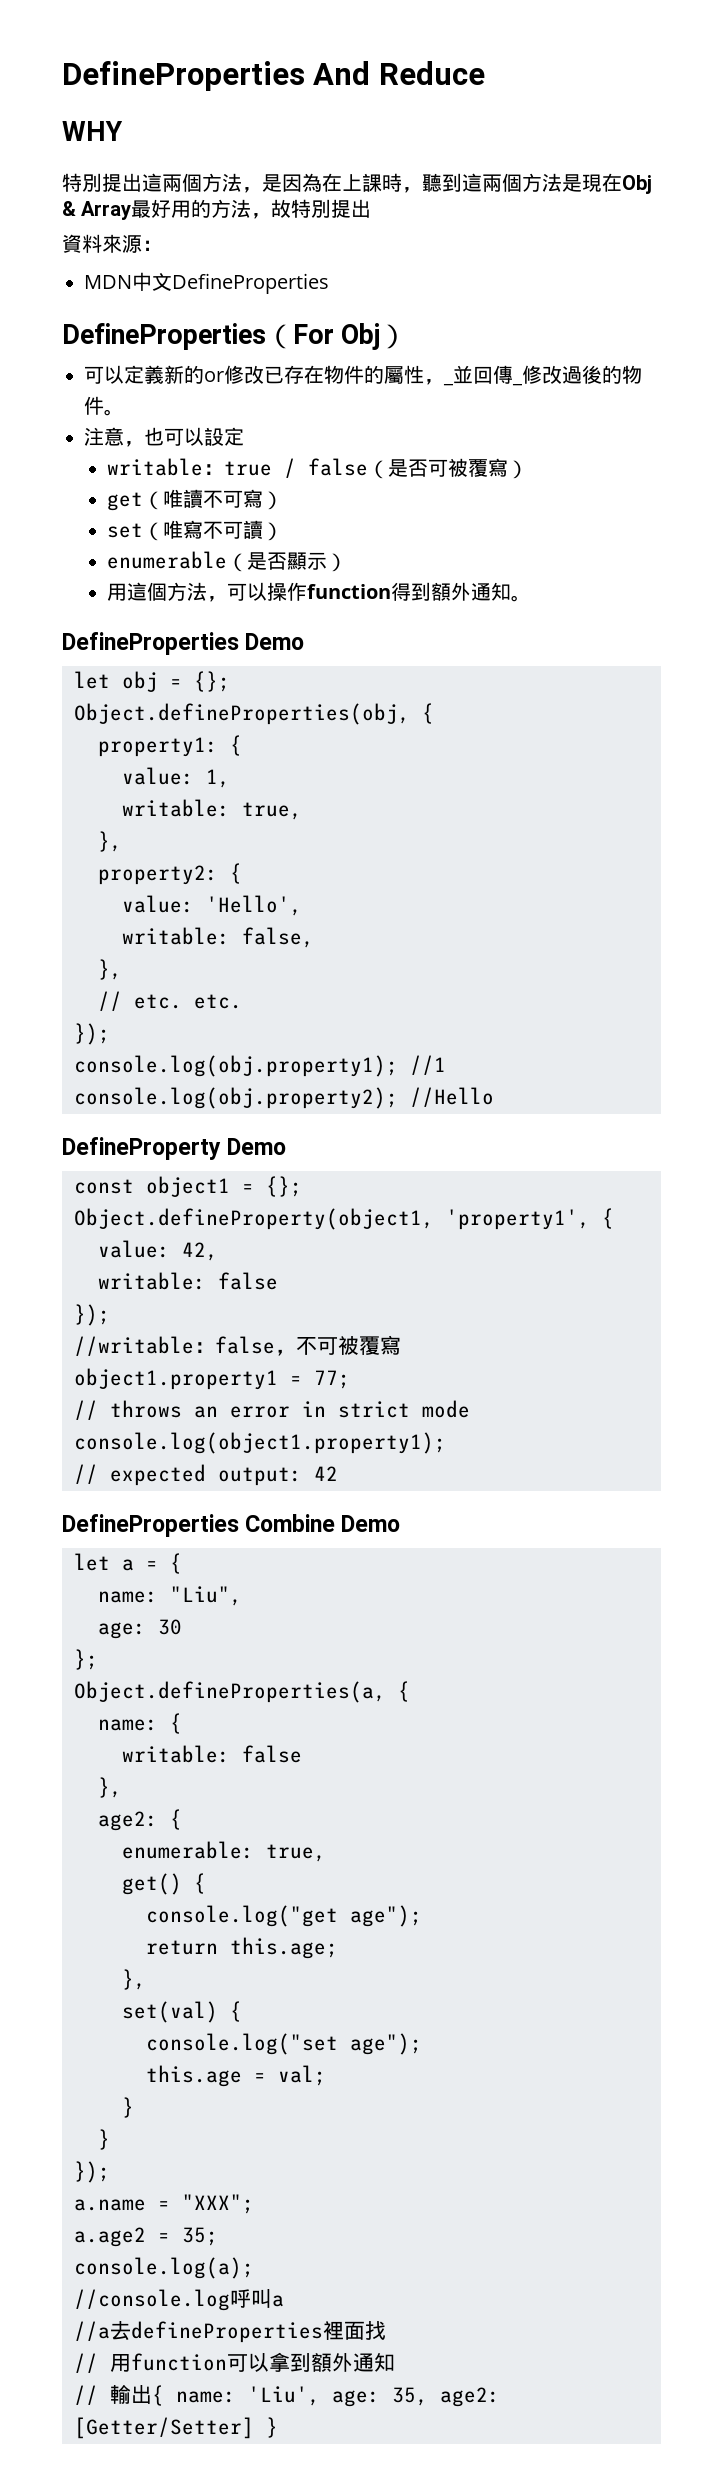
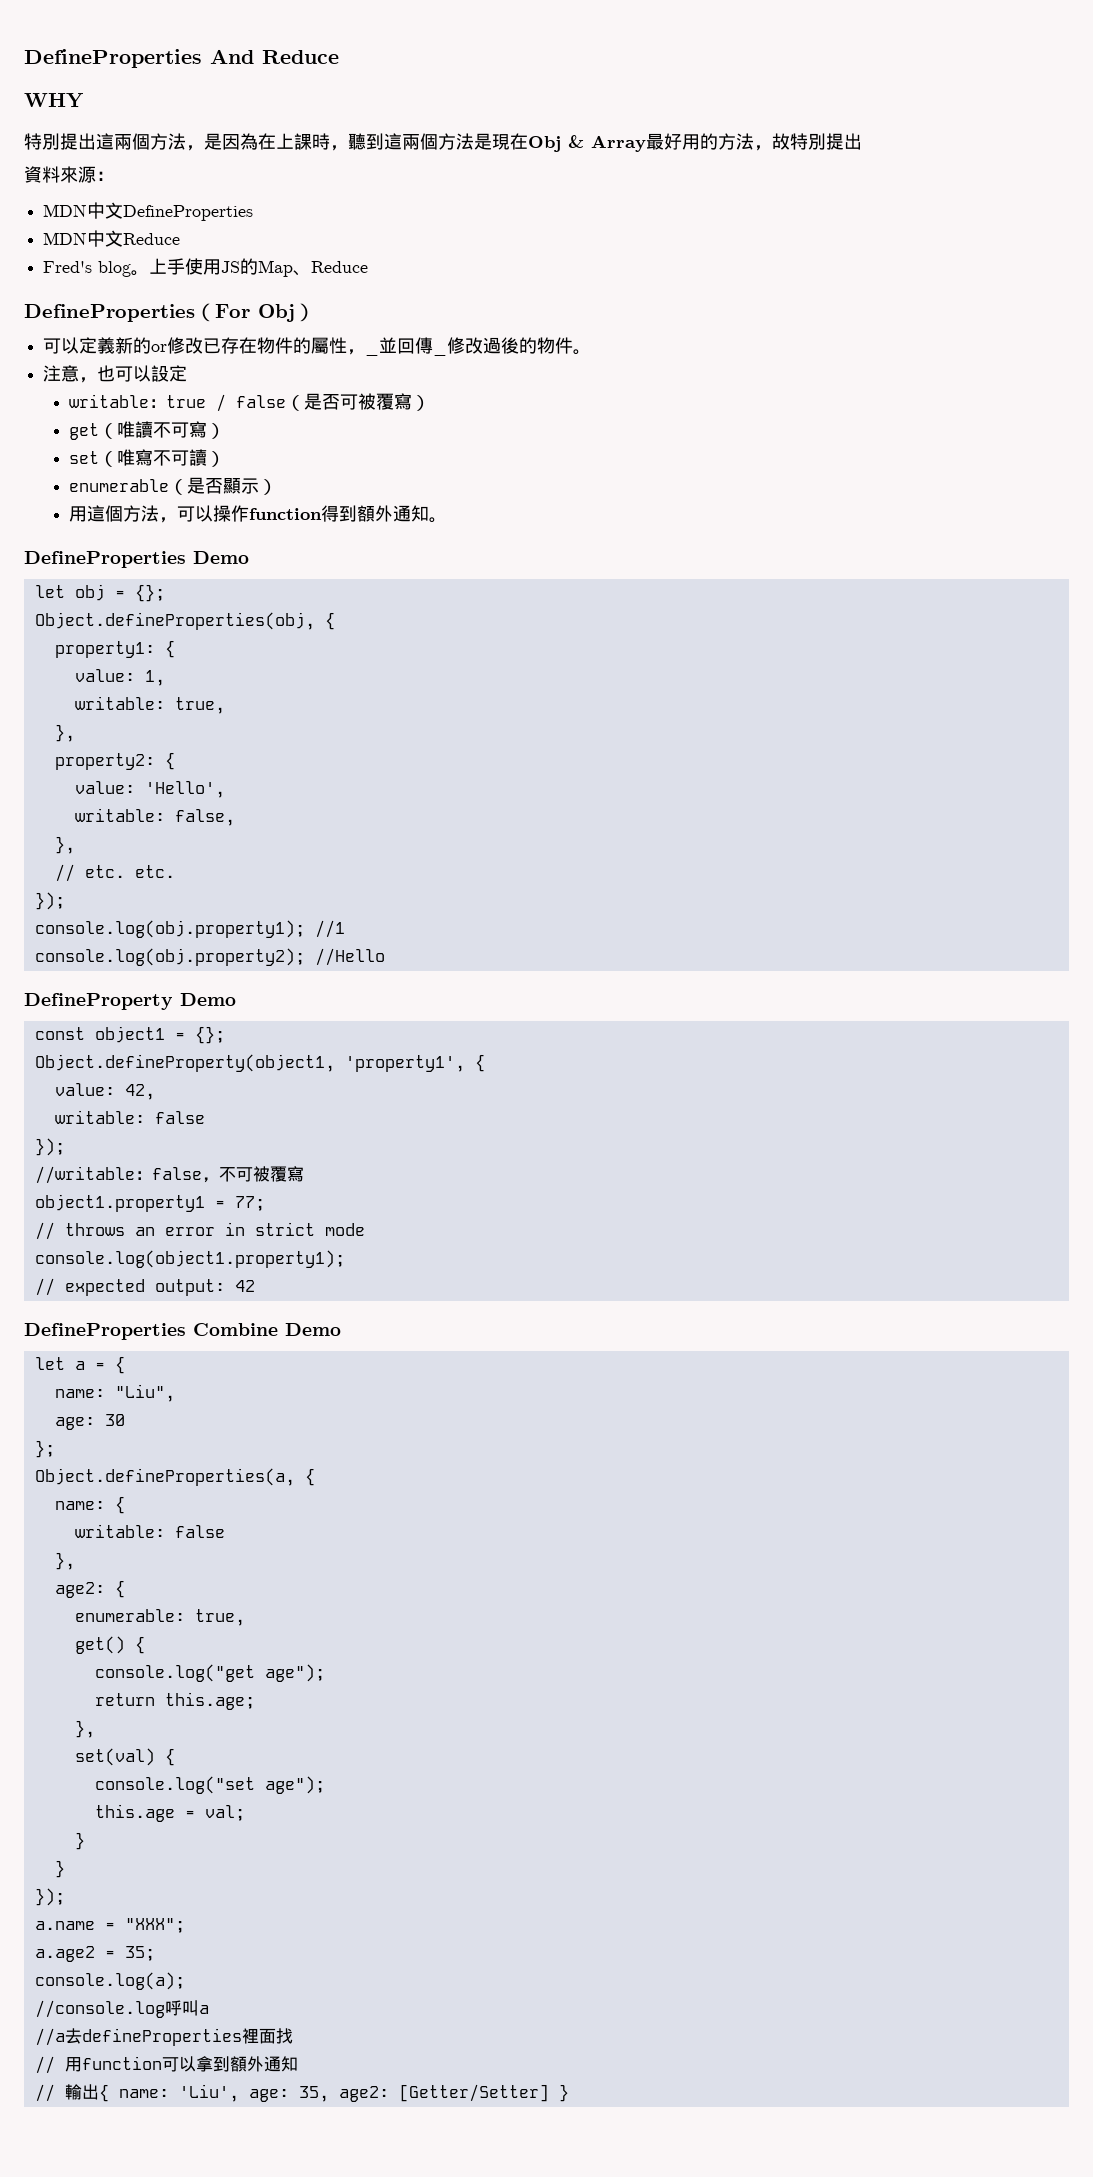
+ MDN中文Reduce
+ Fred's blog。上手使用JS的Map、Reduce

